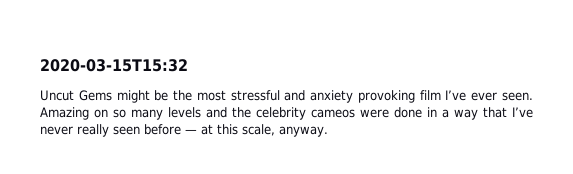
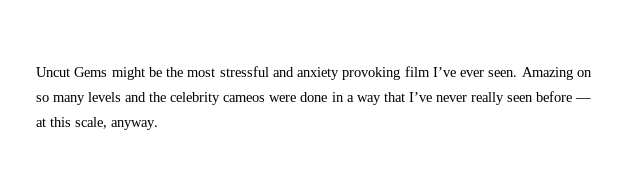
- 2020-03-15T15:32

